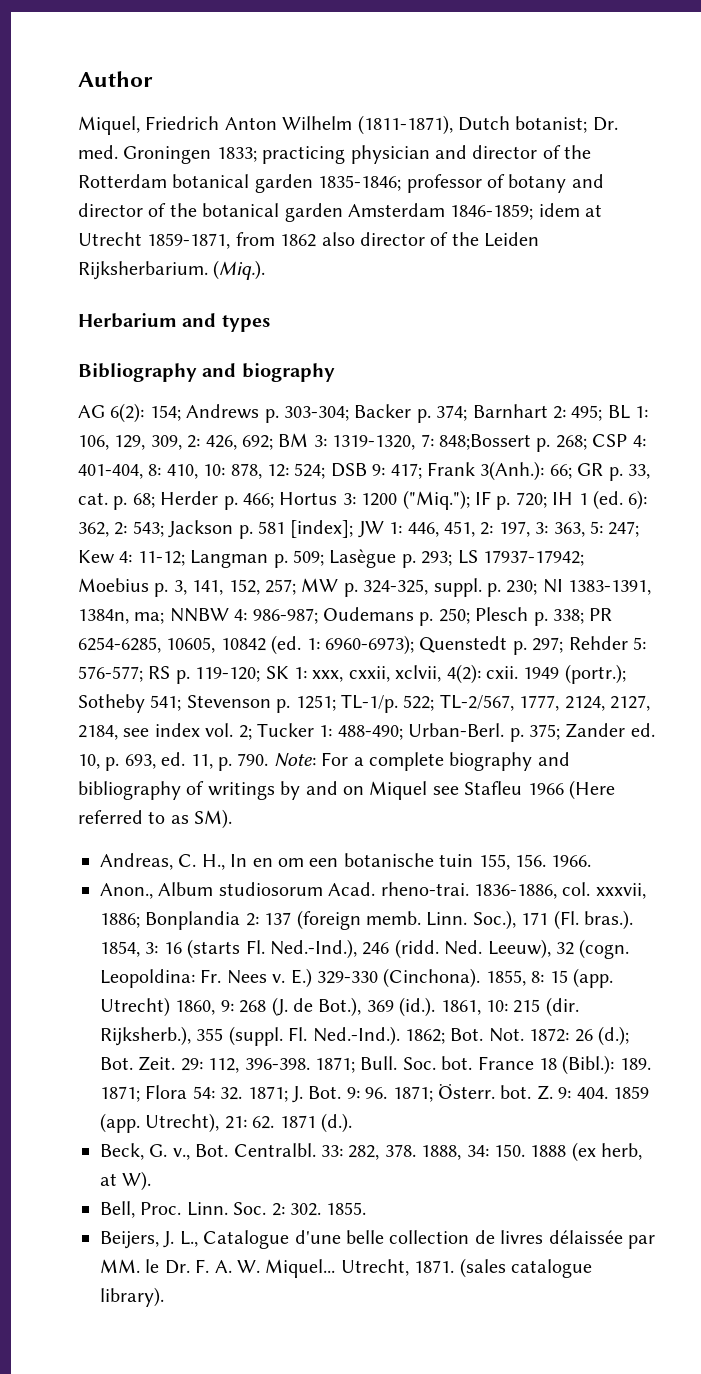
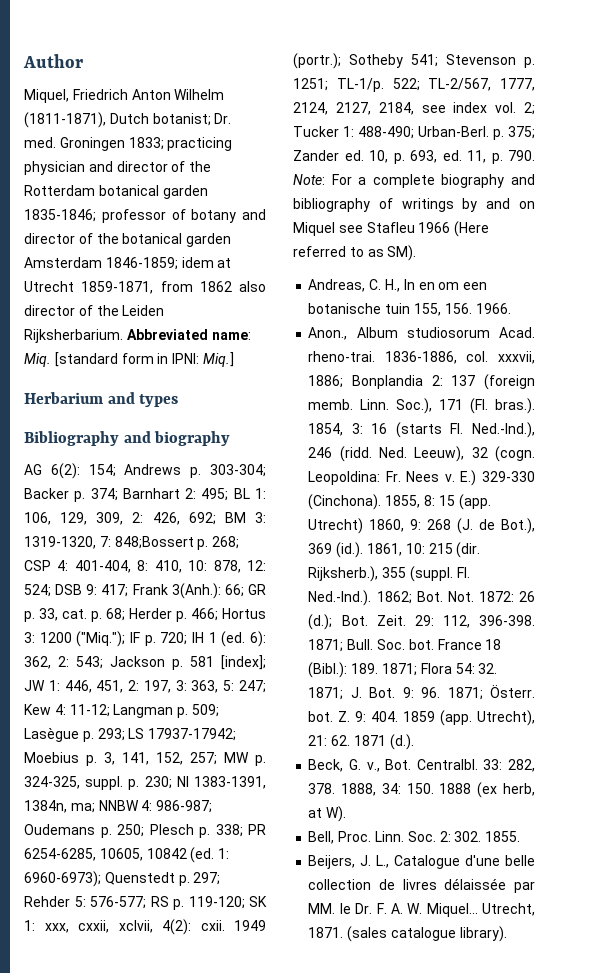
- (Miq.).
+ Abbreviated name: Miq. [standard form in IPNI: Miq.]

